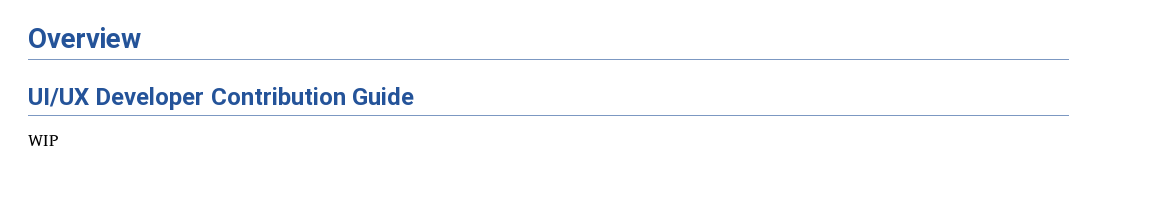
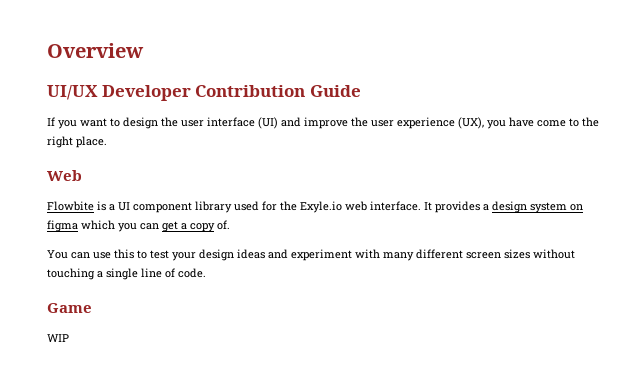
+ If you want to design the user interface (UI) and improve the user experience (UX), you have come to the right place.
+ Web
+ Flowbite is a UI component library used for the Exyle.io web interface. It provides a design system on figma which you can get a copy of.
+ You can use this to test your design ideas and experiment with many different screen sizes without touching a single line of code.
+ Game

